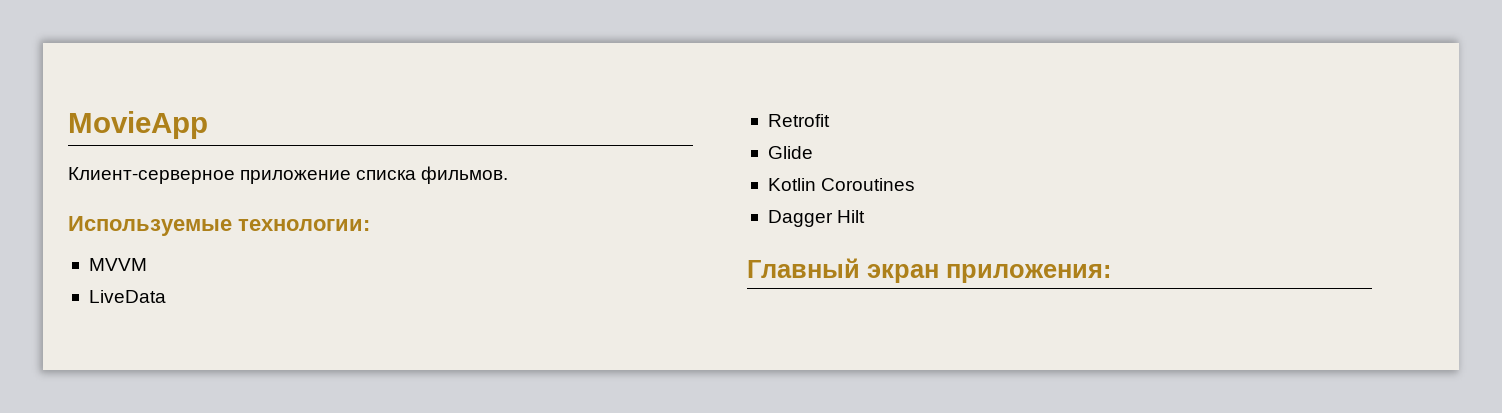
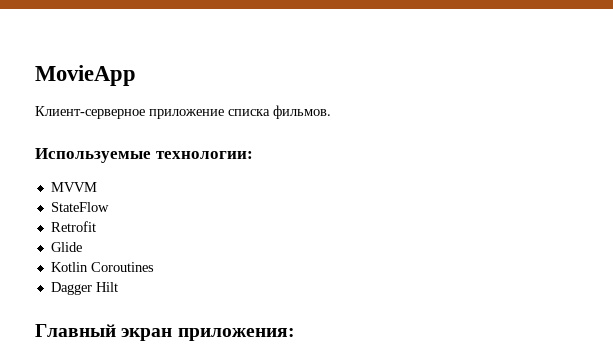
- LiveData
+ StateFlow

